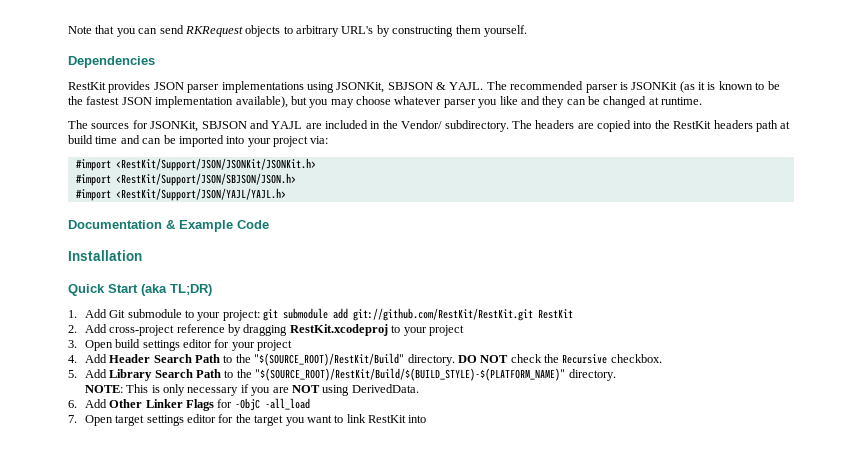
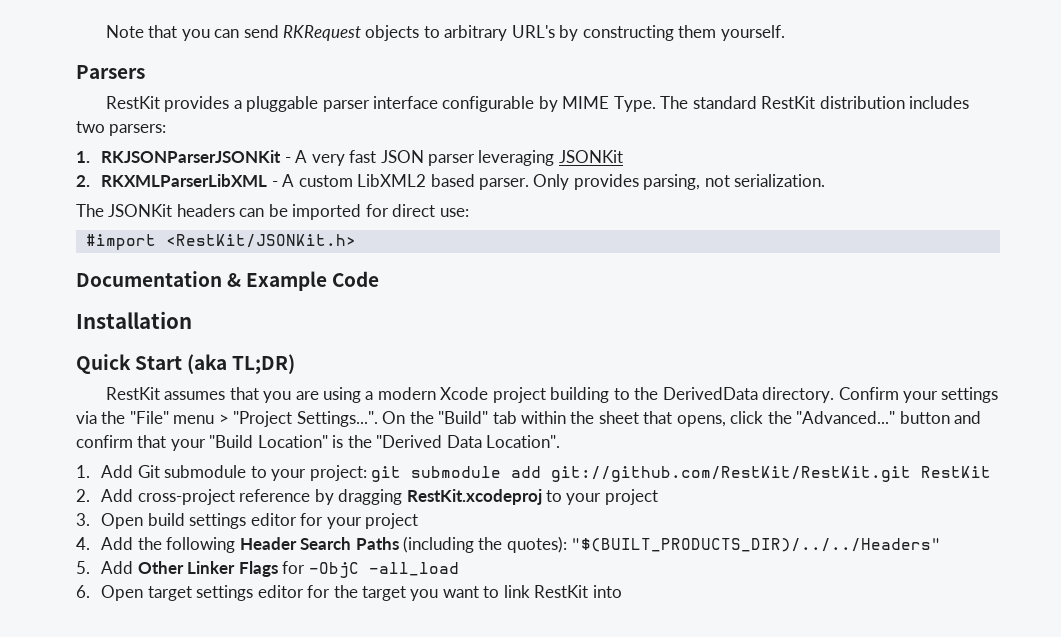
- Dependencies
+ Parsers
- RestKit provides JSON parser implementations using JSONKit, SBJSON & YAJL. The recommended parser is JSONKit (as it is known to be the fastest JSON implementation available), but you may choose whatever parser you like and they can be changed at runtime.
- The sources for JSONKit, SBJSON and YAJL are included in the Vendor/ subdirectory. The headers are copied into the RestKit headers path at build time and can be imported into your project via:
- #import <RestKit/Support/JSON/JSONKit/JSONKit.h>
- #import <RestKit/Support/JSON/SBJSON/JSON.h>
- #import <RestKit/Support/JSON/YAJL/YAJL.h>
+ RestKit provides a pluggable parser interface configurable by MIME Type. The standard RestKit distribution includes two parsers:
+ 1. RKJSONParserJSONKit - A very fast JSON parser leveraging JSONKit
+ 2. RKXMLParserLibXML - A custom LibXML2 based parser. Only provides parsing, not serialization.
+ The JSONKit headers can be imported for direct use:
+ #import <RestKit/JSONKit.h>
+ RestKit assumes that you are using a modern Xcode project building to the DerivedData directory. Confirm your settings via the "File" menu > "Project Settings...". On the "Build" tab within the sheet that opens, click the "Advanced..." button and confirm that your "Build Location" is the "Derived Data Location".
- 4. Add Header Search Path to the "$(SOURCE_ROOT)/RestKit/Build" directory. DO NOT check the Recursive checkbox.
- 5. Add Library Search Path to the "$(SOURCE_ROOT)/RestKit/Build/$(BUILD_STYLE)-$(PLATFORM_NAME)" directory.
- NOTE: This is only necessary if you are NOT using DerivedData.
- 6. Add Other Linker Flags for -ObjC -all_load
+ 4. Add the following Header Search Paths (including the quotes): "$(BUILT_PRODUCTS_DIR)/../../Headers"
+ 5. Add Other Linker Flags for -ObjC -all_load
- 7. Open target settings editor for the target you want to link RestKit into
+ 6. Open target settings editor for the target you want to link RestKit into

